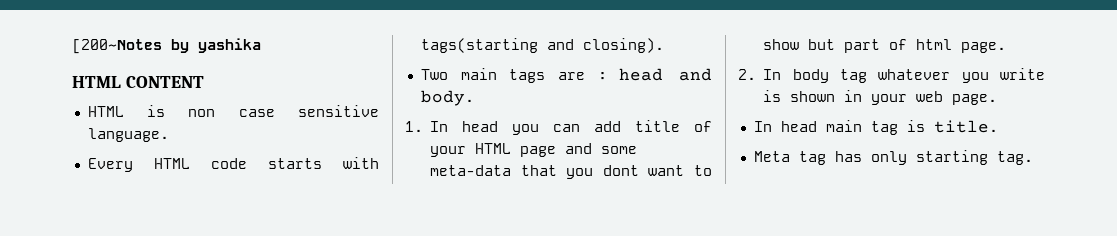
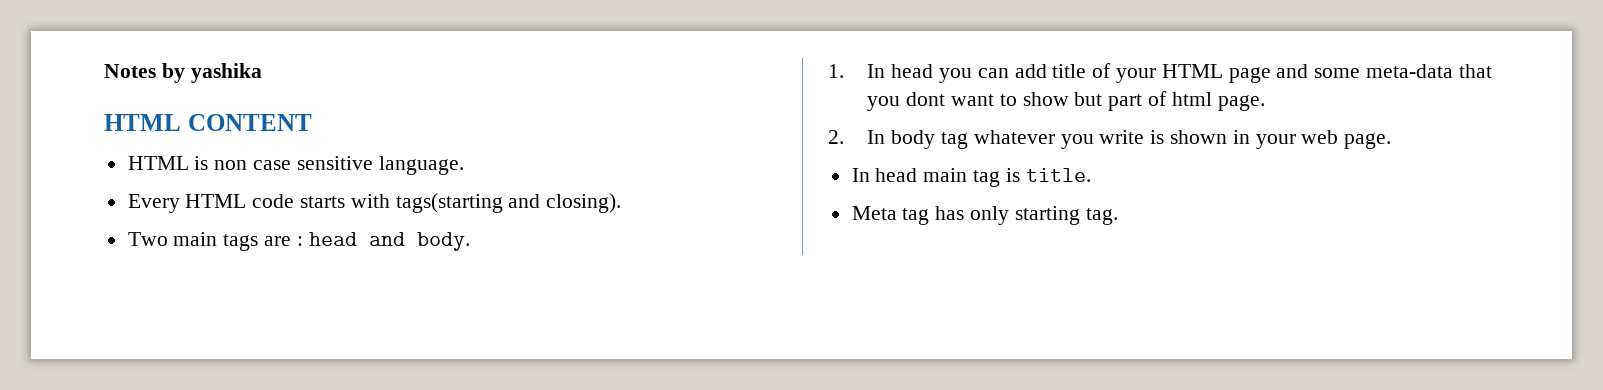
- [200~Notes by yashika
+ Notes by yashika

